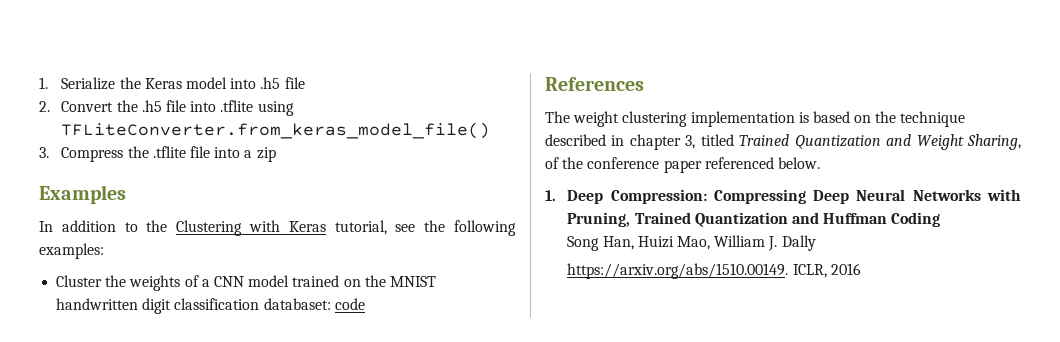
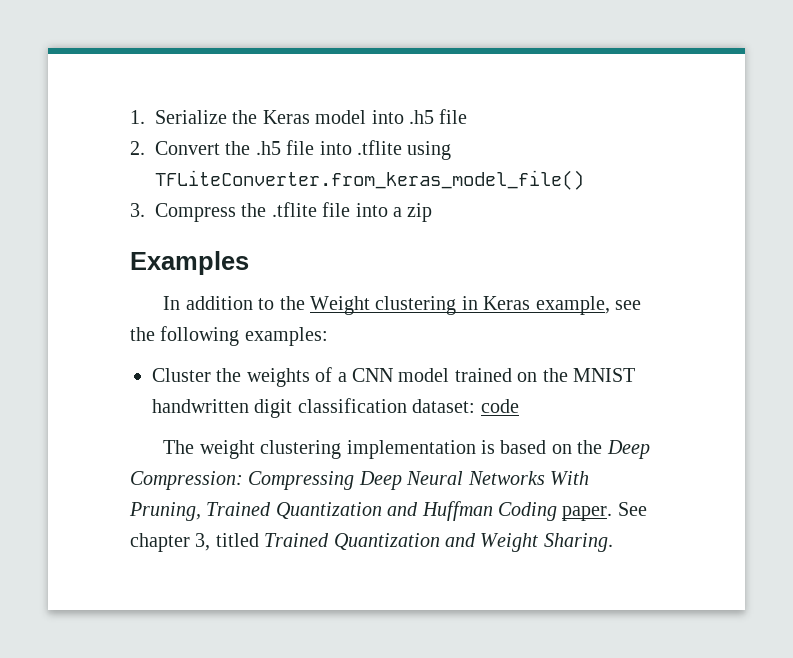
- In addition to the Clustering with Keras tutorial, see the following examples:
+ In addition to the Weight clustering in Keras example, see the following examples:
- Cluster the weights of a CNN model trained on the MNIST handwritten digit classification databaset: code
+ Cluster the weights of a CNN model trained on the MNIST handwritten digit classification dataset: code
- References
- The weight clustering implementation is based on the technique described in chapter 3, titled Trained Quantization and Weight Sharing, of the conference paper referenced below.
- 1. Deep Compression: Compressing Deep Neural Networks with Pruning, Trained Quantization and Huffman Coding
- Song Han, Huizi Mao, William J. Dally
- https://arxiv.org/abs/1510.00149. ICLR, 2016
+ The weight clustering implementation is based on the Deep Compression: Compressing Deep Neural Networks With Pruning, Trained Quantization and Huffman Coding paper. See chapter 3, titled Trained Quantization and Weight Sharing.

